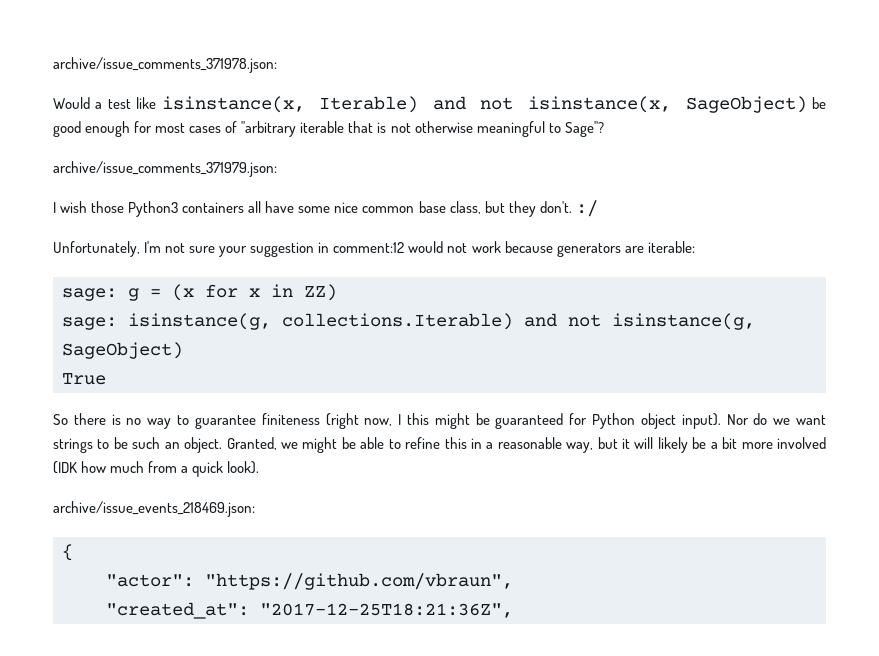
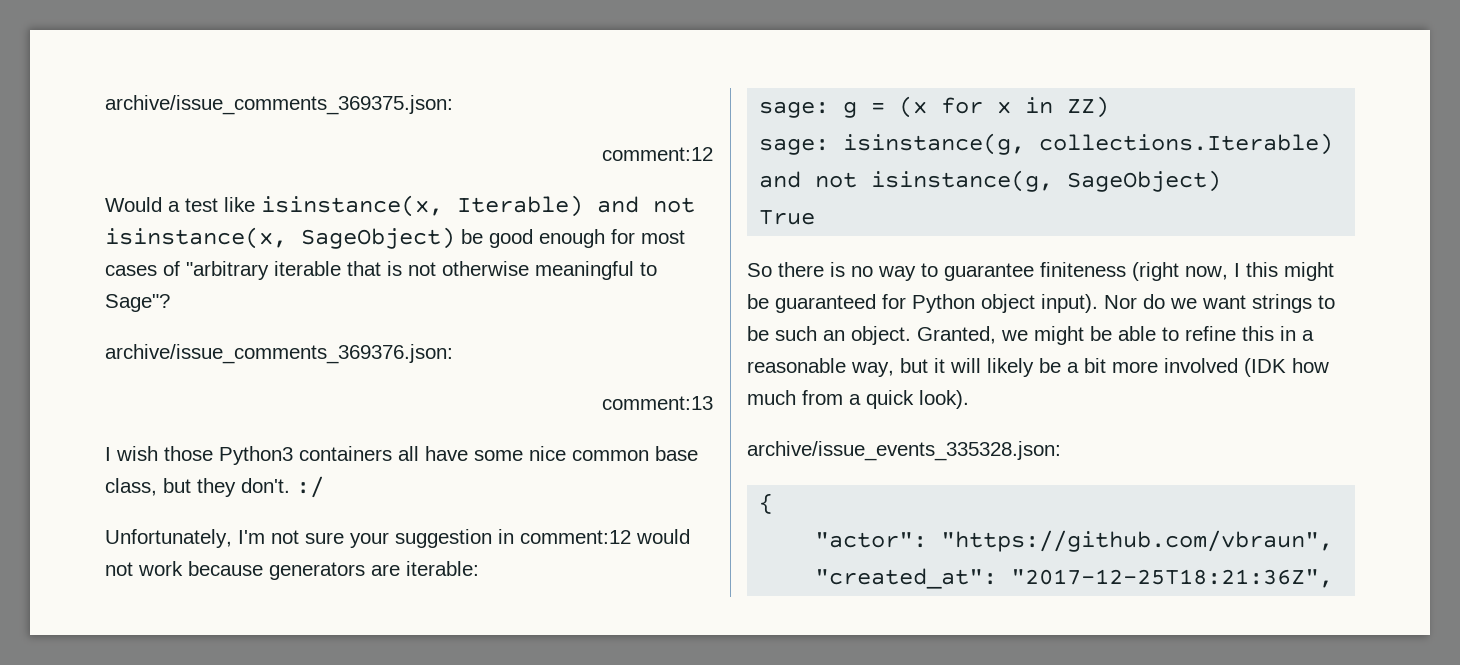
- archive/issue_comments_371978.json:
+ archive/issue_comments_369375.json:
+ comment:12
- archive/issue_comments_371979.json:
+ archive/issue_comments_369376.json:
+ comment:13
- archive/issue_events_218469.json:
+ archive/issue_events_335328.json:

